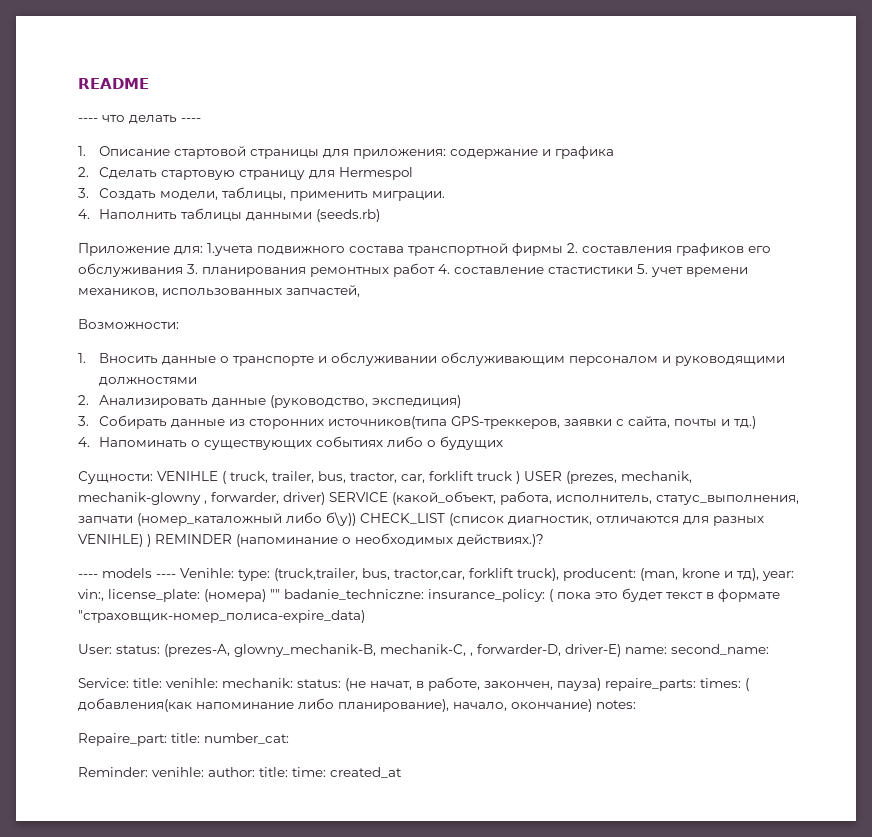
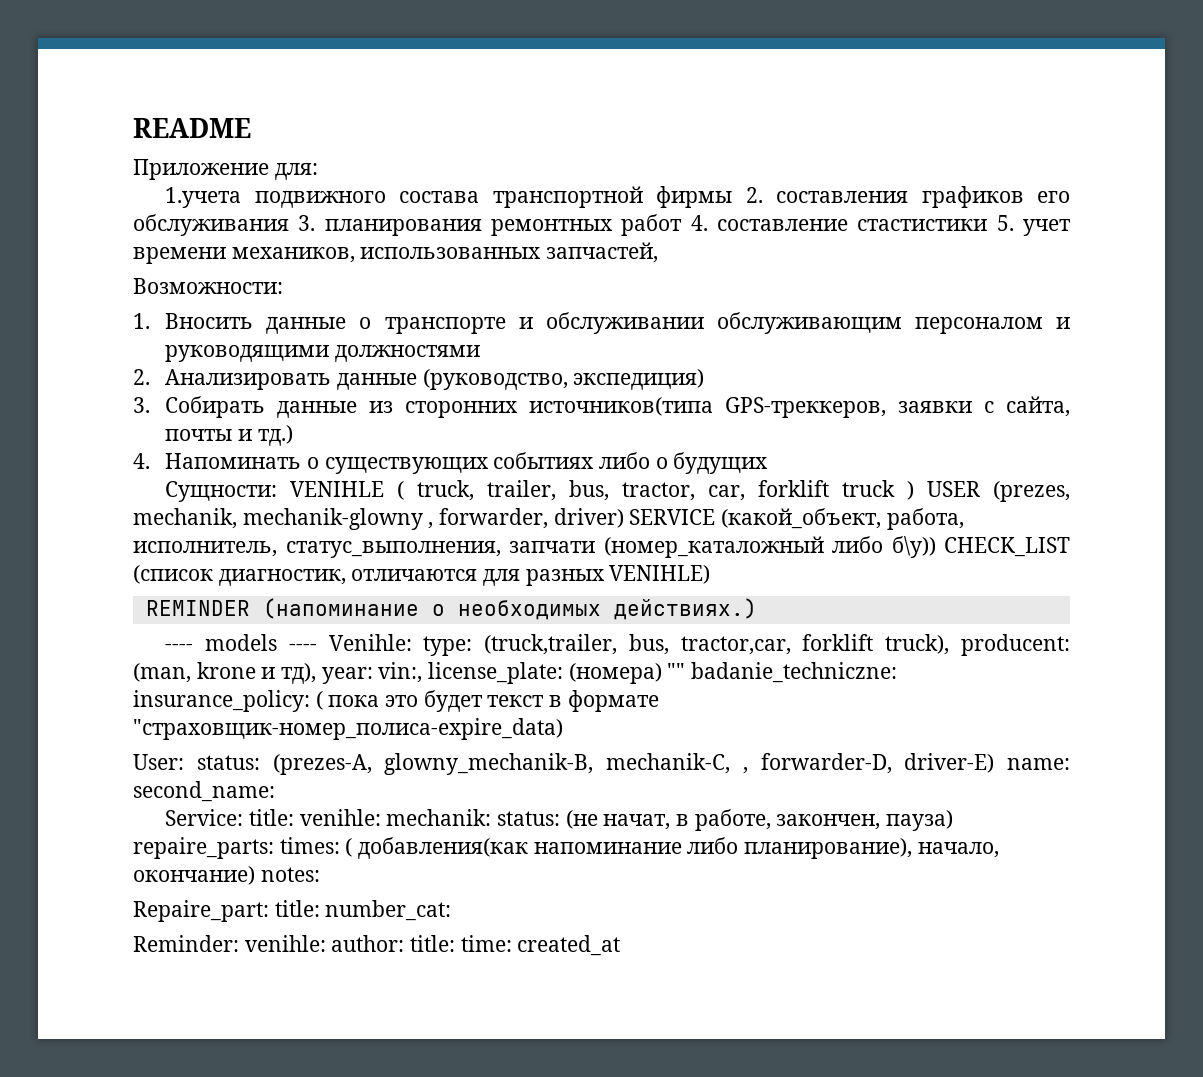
- ---- что делать ----
- 1. Описание стартовой страницы для приложения: содержание и графика
- 2. Сделать стартовую страницу для Hermespol
- 3. Создать модели, таблицы, применить миграции.
- 4. Наполнить таблицы данными (seeds.rb)
- Приложение для: 1.учета подвижного состава транспортной фирмы 2. составления графиков его обслуживания 3. планирования ремонтных работ 4. составление стастистики 5. учет времени механиков, использованных запчастей,
+ Приложение для:
+ 1.учета подвижного состава транспортной фирмы 2. составления графиков его обслуживания 3. планирования ремонтных работ 4. составление стастистики 5. учет времени механиков, использованных запчастей,
- Сущности: VENIHLE ( truck, trailer, bus, tractor, car, forklift truck ) USER (prezes, mechanik, mechanik-glowny , forwarder, driver) SERVICE (какой_объект, работa, исполнитель, статус_выполнения, запчати (номер_каталожный либо б\у)) CHECK_LIST (список диагностик, отличаются для разных VENIHLE) ) REMINDER (напоминание о необходимых действиях.)?
+ Сущности: VENIHLE ( truck, trailer, bus, tractor, car, forklift truck ) USER (prezes, mechanik, mechanik-glowny , forwarder, driver) SERVICE (какой_объект, работa, исполнитель, статус_выполнения, запчати (номер_каталожный либо б\у)) CHECK_LIST (список диагностик, отличаются для разных VENIHLE)
+ REMINDER (напоминание о необходимых действиях.)

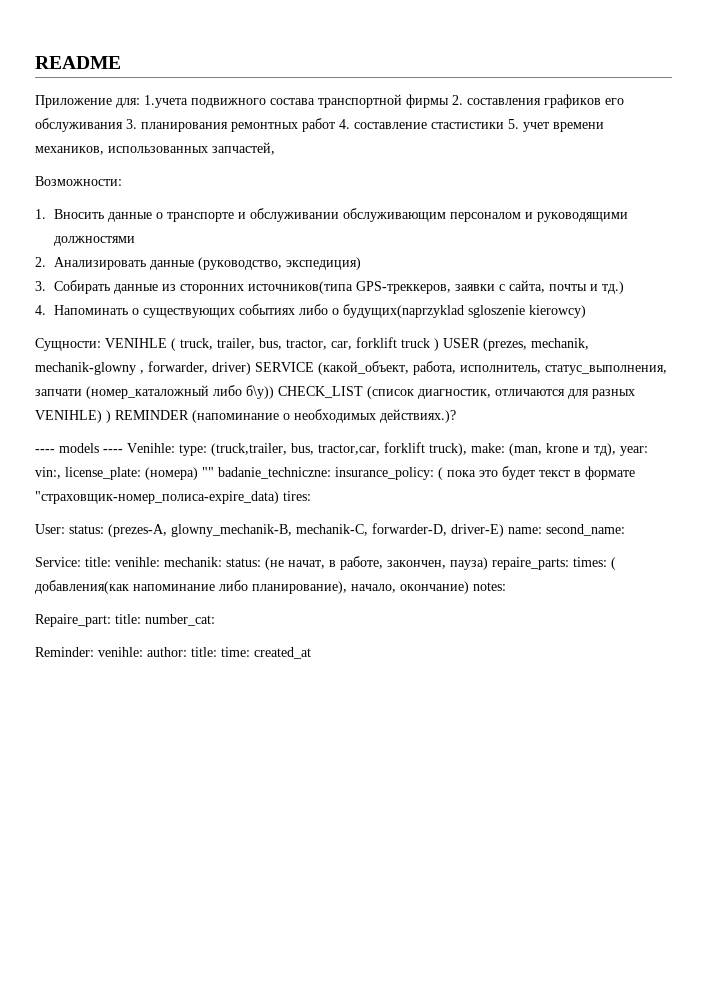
- Приложение для:
- 1.учета подвижного состава транспортной фирмы 2. составления графиков его обслуживания 3. планирования ремонтных работ 4. составление стастистики 5. учет времени механиков, использованных запчастей,
+ Приложение для: 1.учета подвижного состава транспортной фирмы 2. составления графиков его обслуживания 3. планирования ремонтных работ 4. составление стастистики 5. учет времени механиков, использованных запчастей,
- 4. Напоминать о существующих событиях либо о будущих
+ 4. Напоминать о существующих событиях либо о будущих(naprzyklad sgloszenie kierowcy)
- Сущности: VENIHLE ( truck, trailer, bus, tractor, car, forklift truck ) USER (prezes, mechanik, mechanik-glowny , forwarder, driver) SERVICE (какой_объект, работa, исполнитель, статус_выполнения, запчати (номер_каталожный либо б\у)) CHECK_LIST (список диагностик, отличаются для разных VENIHLE)
- REMINDER (напоминание о необходимых действиях.)
+ Сущности: VENIHLE ( truck, trailer, bus, tractor, car, forklift truck ) USER (prezes, mechanik, mechanik-glowny , forwarder, driver) SERVICE (какой_объект, работa, исполнитель, статус_выполнения, запчати (номер_каталожный либо б\у)) CHECK_LIST (список диагностик, отличаются для разных VENIHLE) ) REMINDER (напоминание о необходимых действиях.)?
- ---- models ---- Venihle: type: (truck,trailer, bus, tractor,car, forklift truck), producent: (man, krone и тд), year: vin:, license_plate: (номера) "" badanie_techniczne: insurance_policy: ( пока это будет текст в формате "страховщик-номер_полиса-expire_data)
+ ---- models ---- Venihle: type: (truck,trailer, bus, tractor,car, forklift truck), make: (man, krone и тд), year: vin:, license_plate: (номера) "" badanie_techniczne: insurance_policy: ( пока это будет текст в формате "страховщик-номер_полиса-expire_data) tires:
- User: status: (prezes-A, glowny_mechanik-B, mechanik-C, , forwarder-D, driver-E) name: second_name:
+ User: status: (prezes-A, glowny_mechanik-B, mechanik-C, forwarder-D, driver-E) name: second_name:

